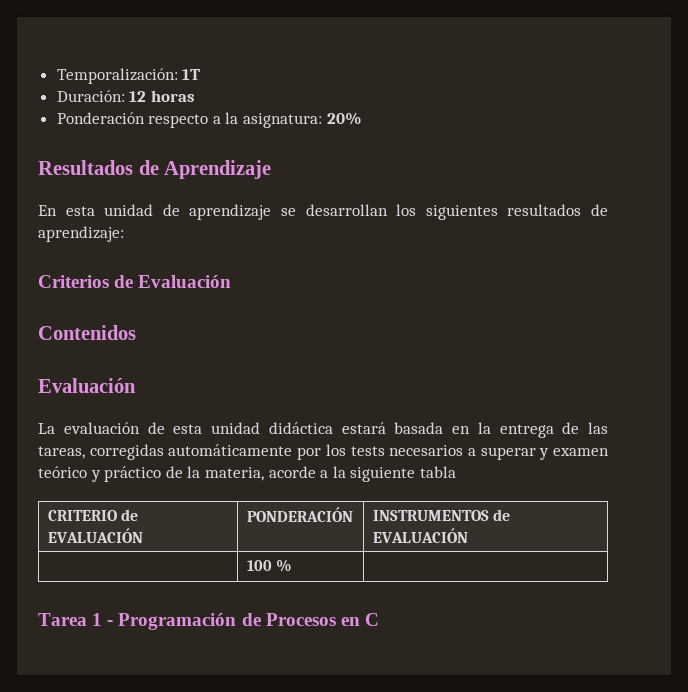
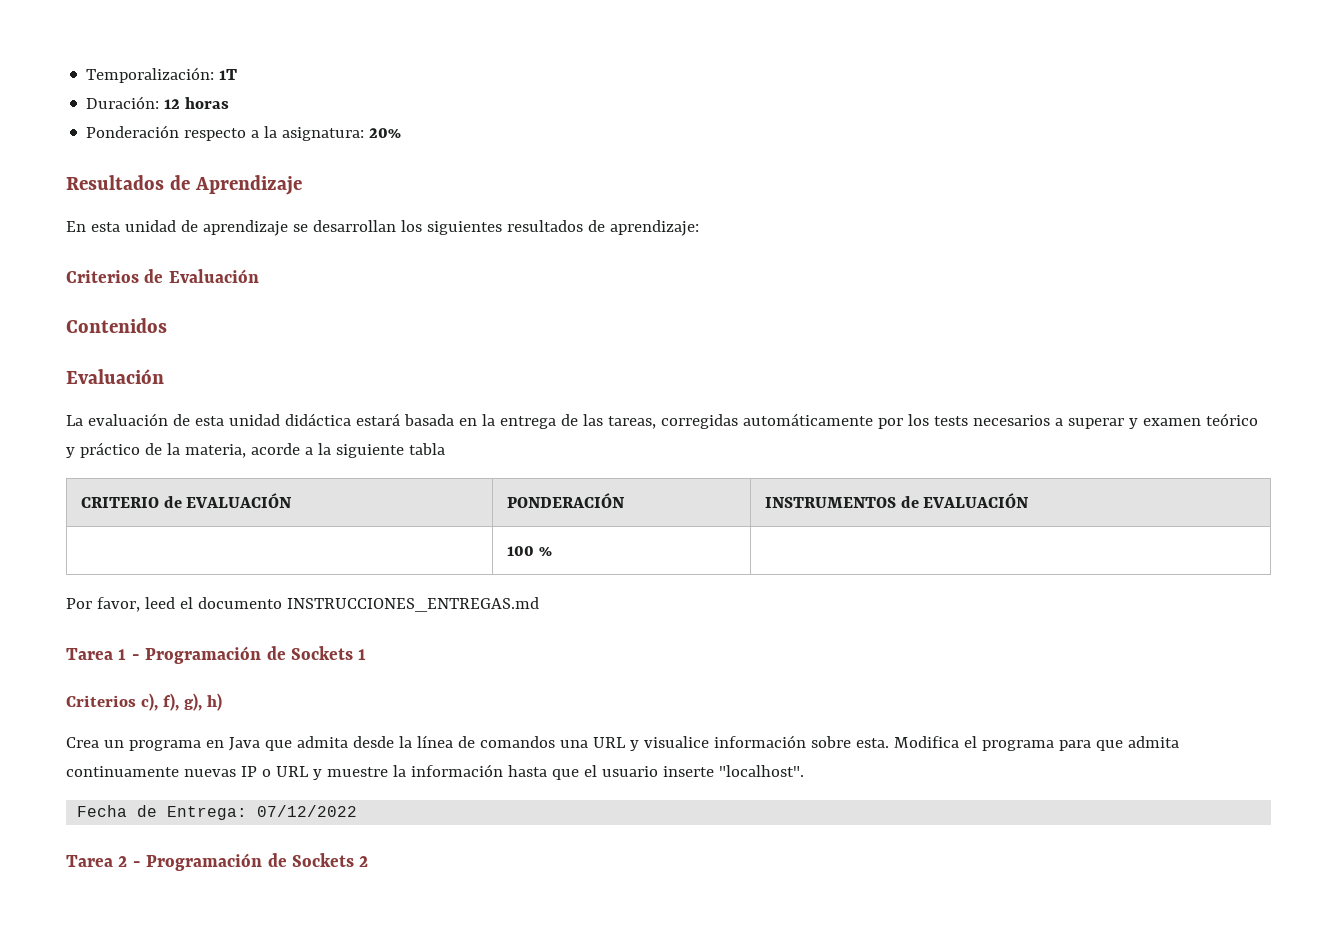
+ Por favor, leed el documento INSTRUCCIONES_ENTREGAS.md
- Tarea 1 - Programación de Procesos en C
+ Tarea 1 - Programación de Sockets 1
+ Criterios c), f), g), h)
+ Crea un programa en Java que admita desde la línea de comandos una URL y visualice información sobre esta. Modifica el programa para que admita continuamente nuevas IP o URL y muestre la información hasta que el usuario inserte "localhost".
+ Fecha de Entrega: 07/12/2022
+ Tarea 2 - Programación de Sockets 2

